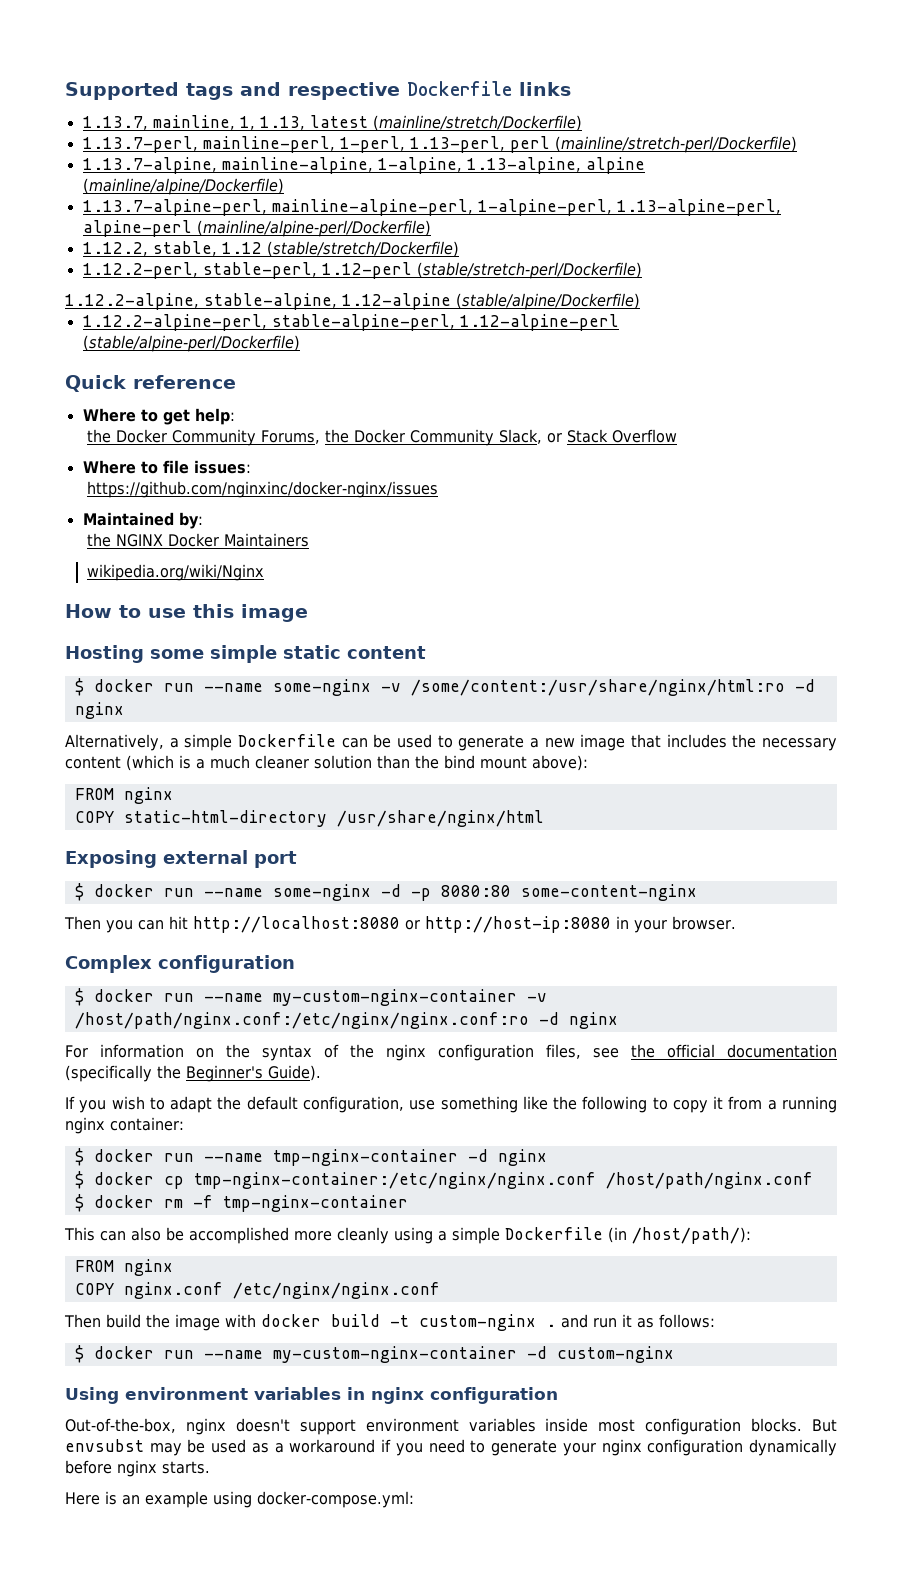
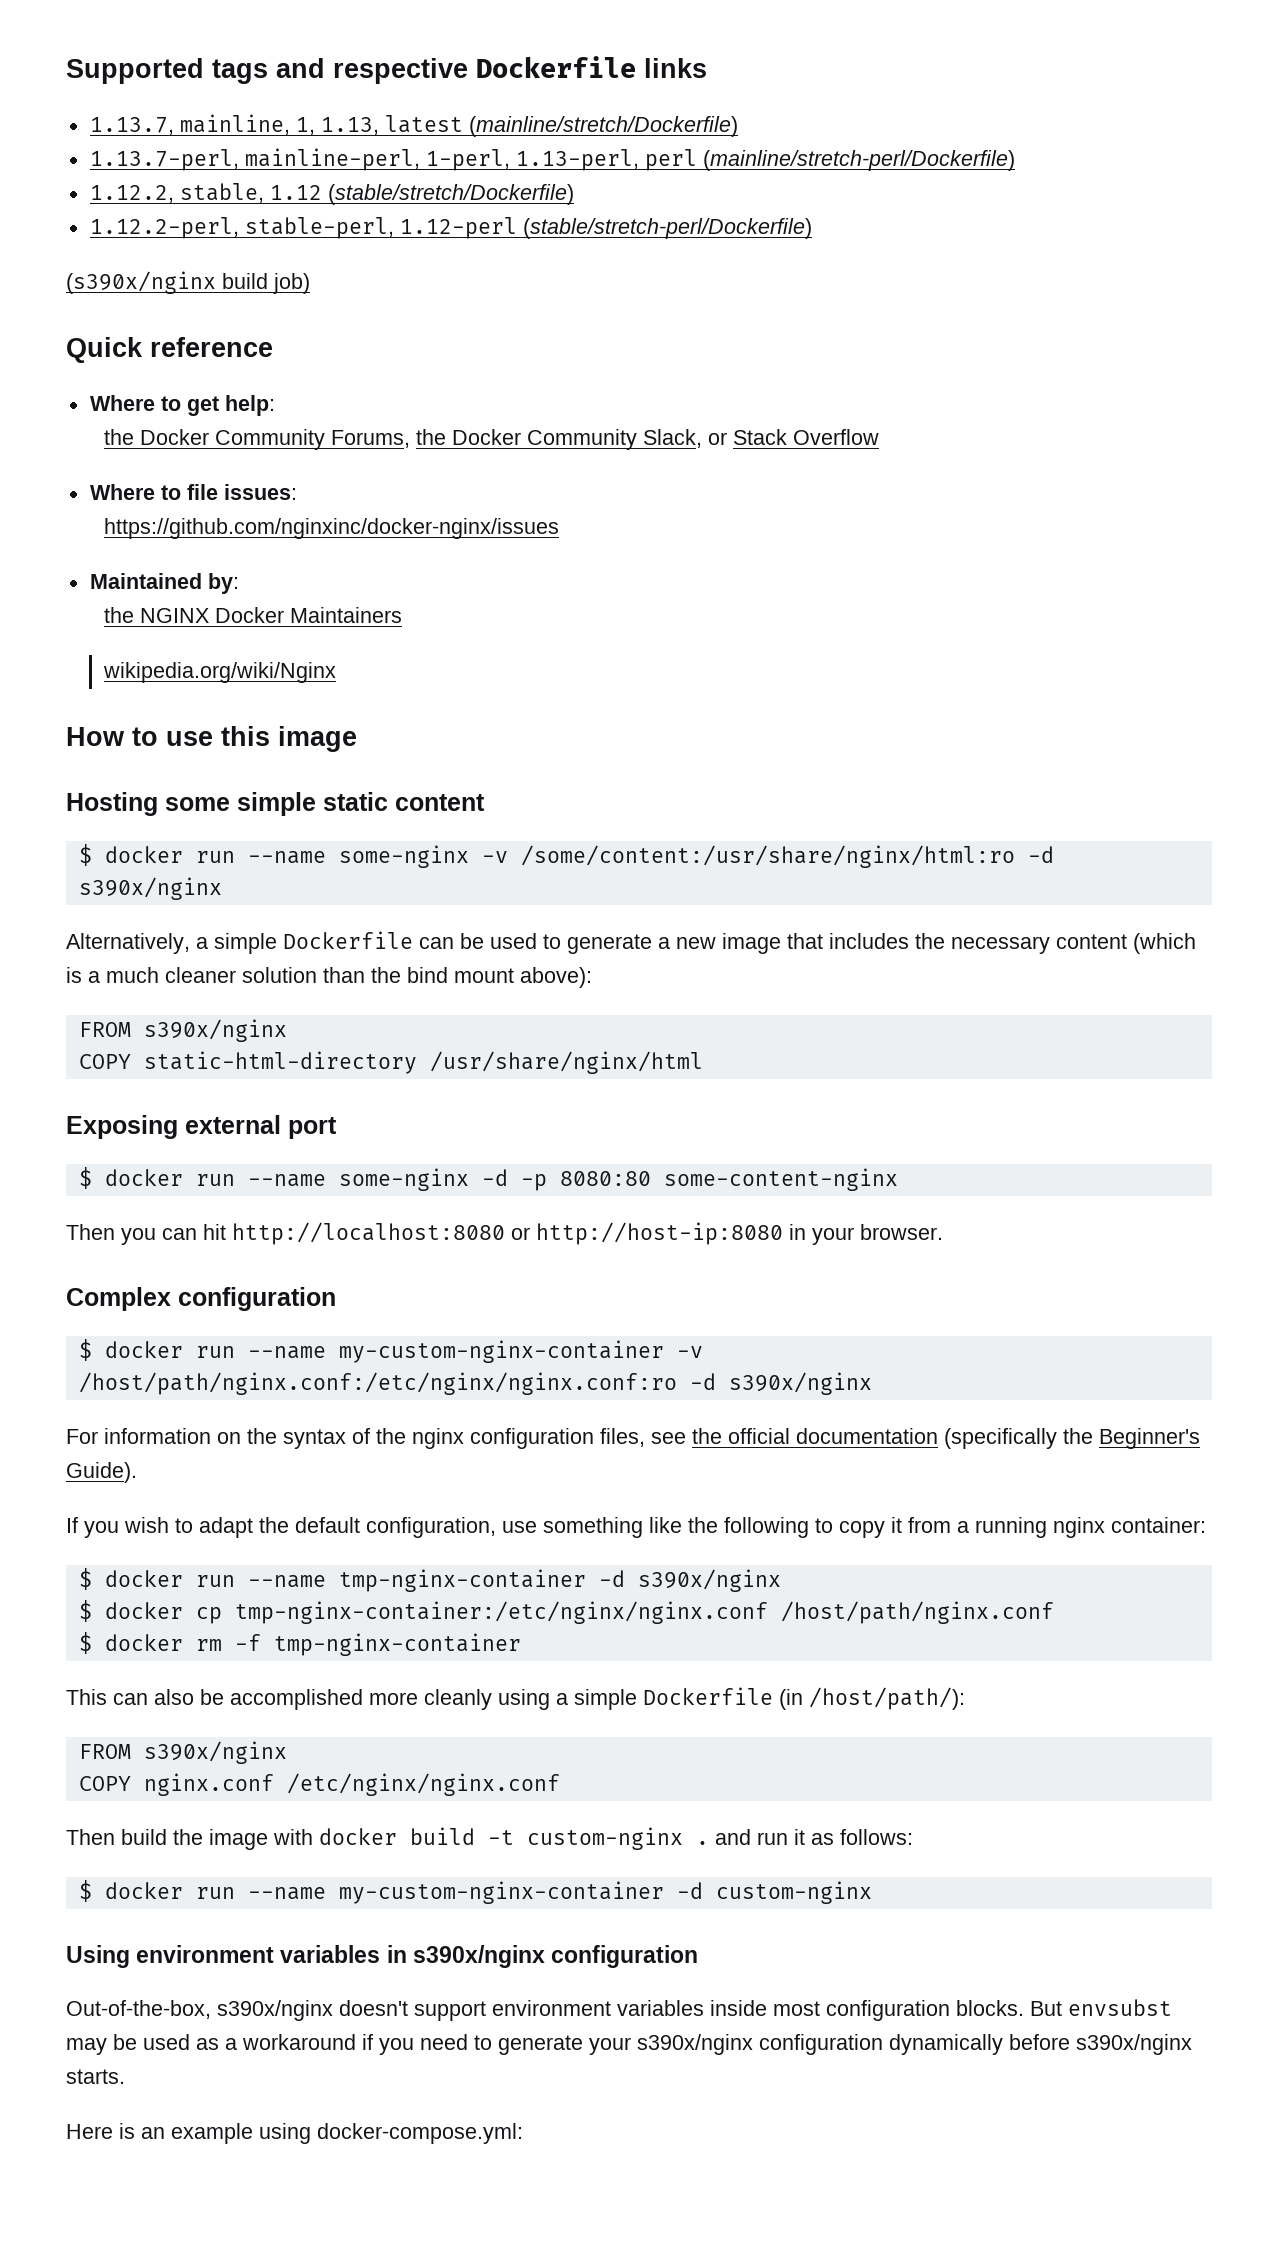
- 1.13.7-alpine, mainline-alpine, 1-alpine, 1.13-alpine, alpine (mainline/alpine/Dockerfile)
- 1.13.7-alpine-perl, mainline-alpine-perl, 1-alpine-perl, 1.13-alpine-perl, alpine-perl (mainline/alpine-perl/Dockerfile)
- 1.12.2-alpine, stable-alpine, 1.12-alpine (stable/alpine/Dockerfile)
- 1.12.2-alpine-perl, stable-alpine-perl, 1.12-alpine-perl (stable/alpine-perl/Dockerfile)
+ (s390x/nginx build job)
- $ docker run --name some-nginx -v /some/content:/usr/share/nginx/html:ro -d nginx
+ $ docker run --name some-nginx -v /some/content:/usr/share/nginx/html:ro -d s390x/nginx
  Alternatively, a simple Dockerfile can be used to generate a new image that includes the necessary content (which is a much cleaner solution than the bind mount above):
- FROM nginx
+ FROM s390x/nginx
- $ docker run --name my-custom-nginx-container -v /host/path/nginx.conf:/etc/nginx/nginx.conf:ro -d nginx
+ $ docker run --name my-custom-nginx-container -v /host/path/nginx.conf:/etc/nginx/nginx.conf:ro -d s390x/nginx
- $ docker run --name tmp-nginx-container -d nginx
+ $ docker run --name tmp-nginx-container -d s390x/nginx
  This can also be accomplished more cleanly using a simple Dockerfile (in /host/path/):
- FROM nginx
+ FROM s390x/nginx
- Using environment variables in nginx configuration
+ Using environment variables in s390x/nginx configuration
- Out-of-the-box, nginx doesn't support environment variables inside most configuration blocks.
+ Out-of-the-box, s390x/nginx doesn't support environment variables inside most configuration blocks.
- But envsubst may be used as a workaround if you need to generate your nginx configuration dynamically before nginx starts.
+ But envsubst may be used as a workaround if you need to generate your s390x/nginx configuration dynamically before s390x/nginx starts.

